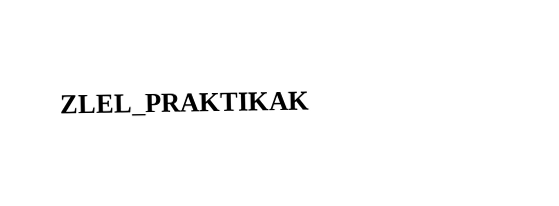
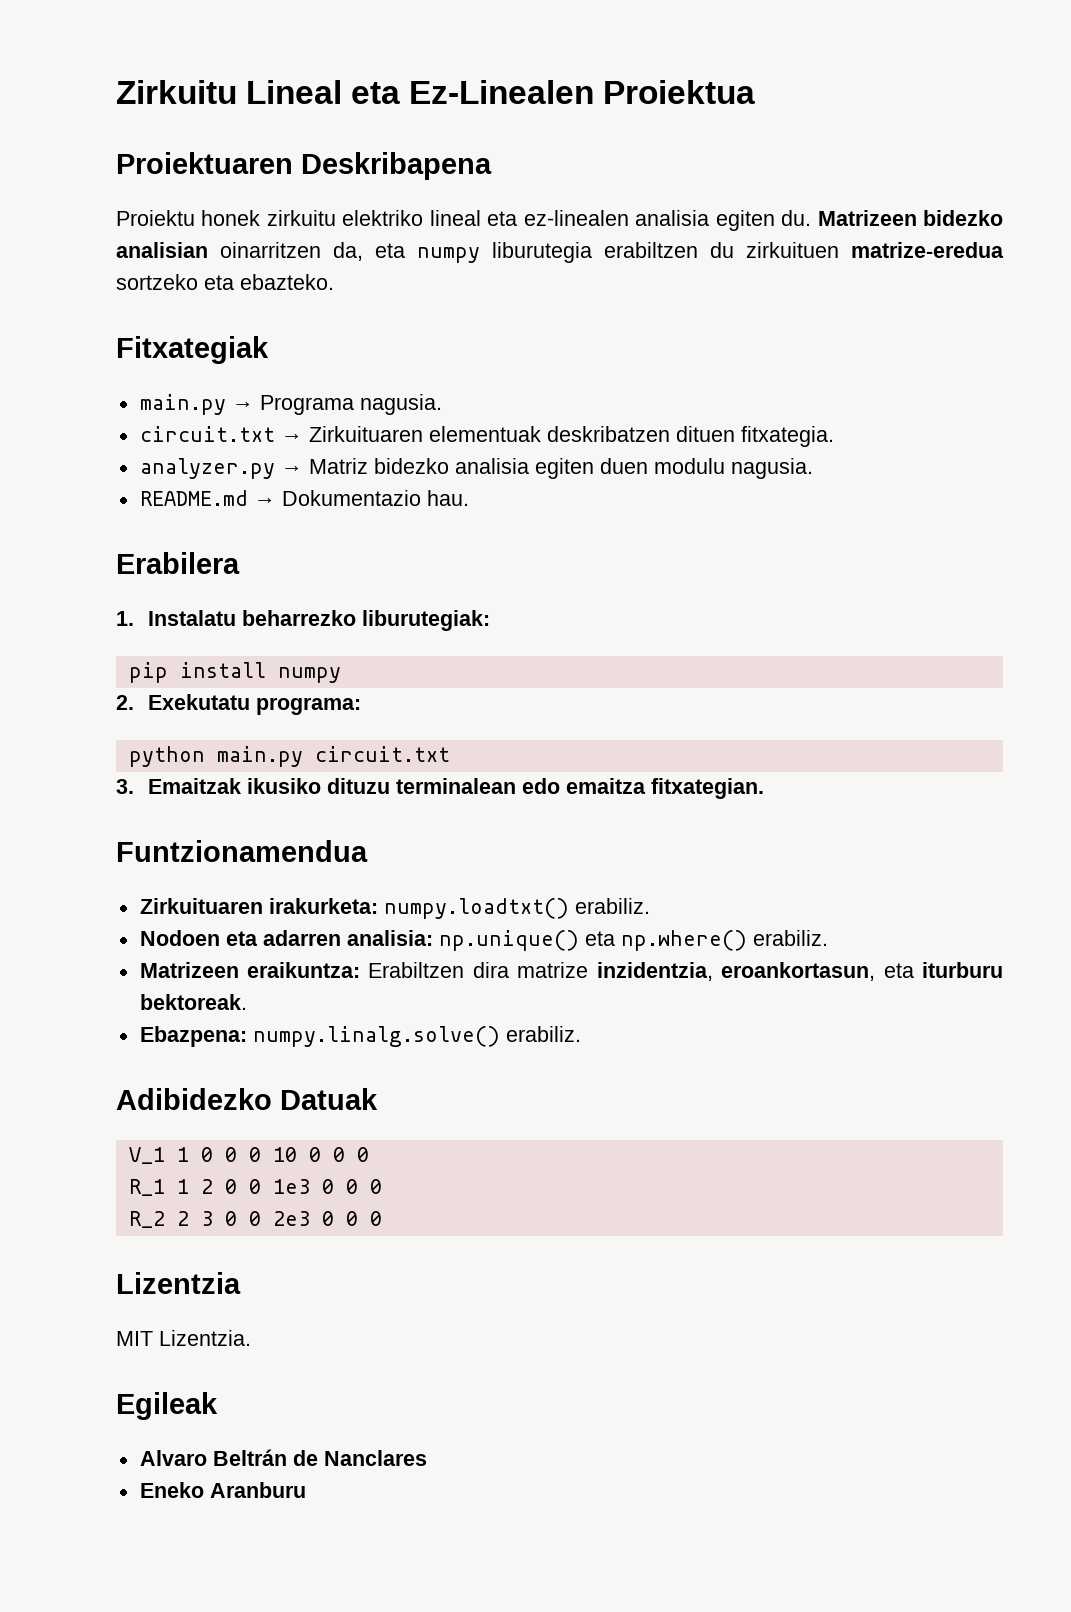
- ZLEL_PRAKTIKAK
+ Zirkuitu Lineal eta Ez-Linealen Proiektua
+ Proiektuaren Deskribapena
+ Proiektu honek zirkuitu elektriko lineal eta ez-linealen analisia egiten du. Matrizeen bidezko analisian oinarritzen da, eta numpy liburutegia erabiltzen du zirkuituen matrize-eredua sortzeko eta ebazteko.
+ Fitxategiak
+ main.py → Programa nagusia.
+ circuit.txt → Zirkuituaren elementuak deskribatzen dituen fitxategia.
+ analyzer.py → Matriz bidezko analisia egiten duen modulu nagusia.
+ README.md → Dokumentazio hau.
+ Erabilera
+ 1. Instalatu beharrezko liburutegiak:
+ pip install numpy
+ 2. Exekutatu programa:
+ python main.py circuit.txt
+ 3. Emaitzak ikusiko dituzu terminalean edo emaitza fitxategian.
+ Funtzionamendua
+ Zirkuituaren irakurketa: numpy.loadtxt() erabiliz.
+ Nodoen eta adarren analisia: np.unique() eta np.where() erabiliz.
+ Matrizeen eraikuntza: Erabiltzen dira matrize inzidentzia, eroankortasun, eta iturburu bektoreak.
+ Ebazpena: numpy.linalg.solve() erabiliz.
+ Adibidezko Datuak
+ V_1 1 0 0 0 10 0 0 0
+ R_1 1 2 0 0 1e3 0 0 0
+ R_2 2 3 0 0 2e3 0 0 0
+ Lizentzia
+ MIT Lizentzia.
+ Egileak
+ Alvaro Beltrán de Nanclares
+ Eneko Aranburu

